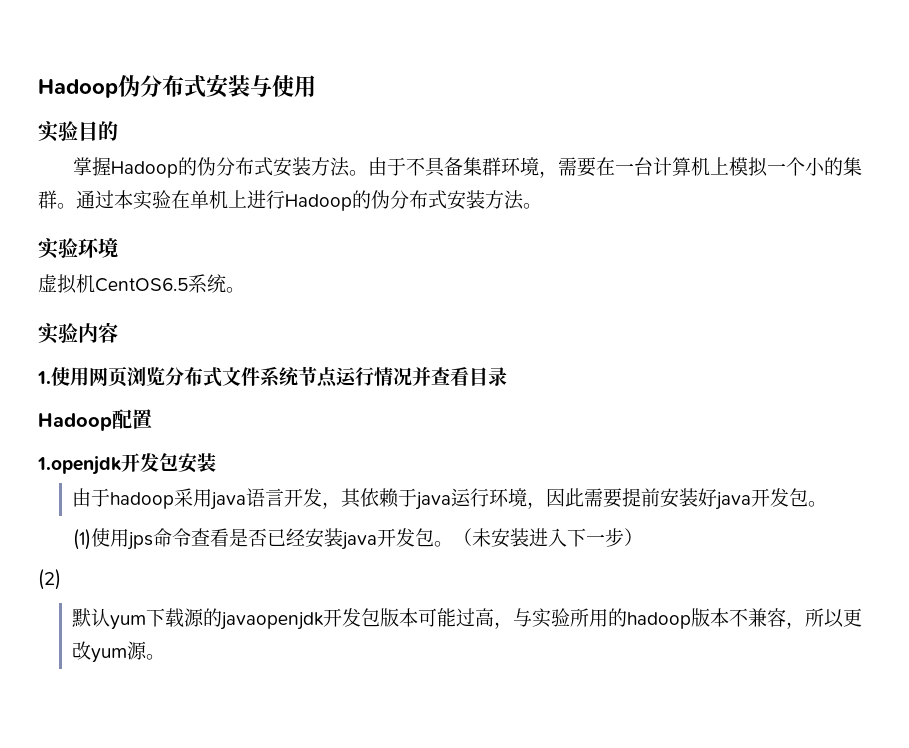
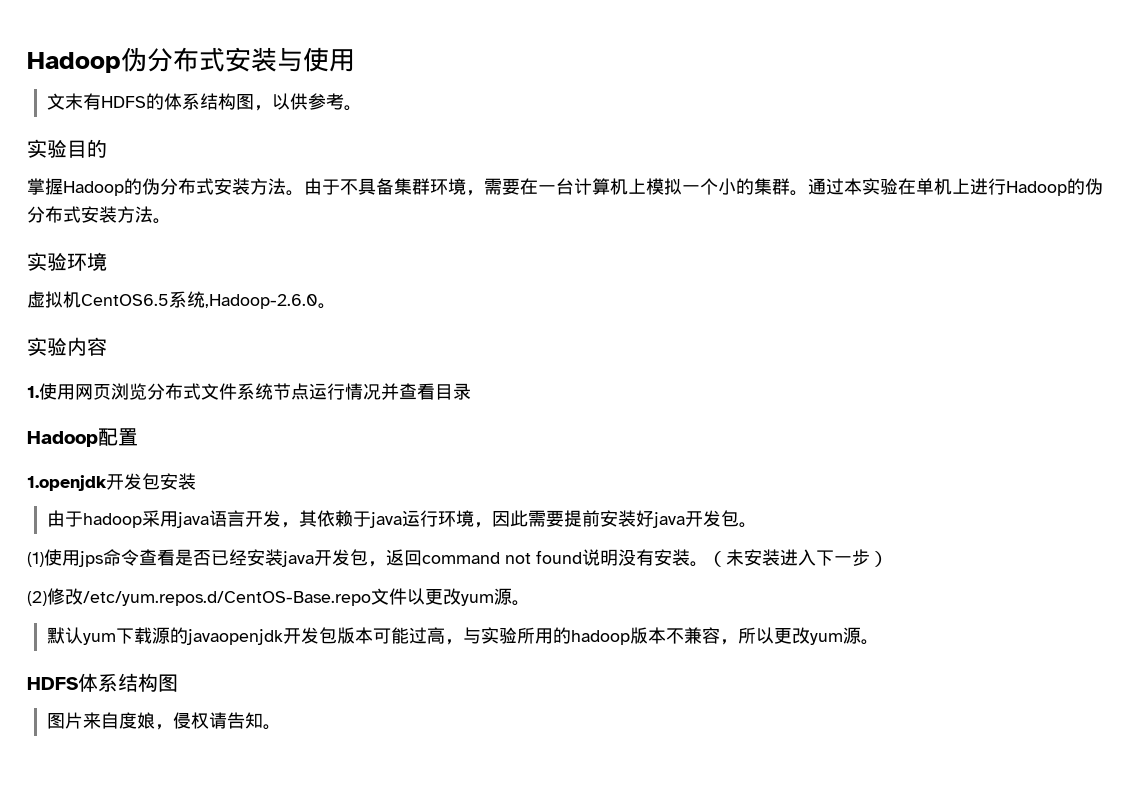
+ 文末有HDFS的体系结构图，以供参考。
- 虚拟机CentOS6.5系统。
+ 虚拟机CentOS6.5系统,Hadoop-2.6.0。
- (1)使用jps命令查看是否已经安装java开发包。
+ (1)使用jps命令查看是否已经安装java开发包，返回command not found说明没有安装。
- (2)
+ (2)修改/etc/yum.repos.d/CentOS-Base.repo文件以更改yum源。
+ HDFS体系结构图
+ 图片来自度娘，侵权请告知。

